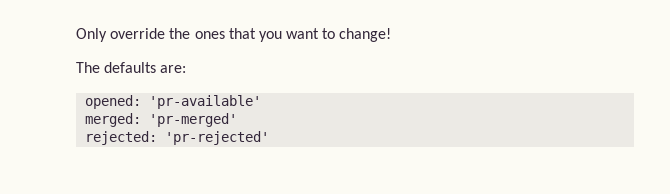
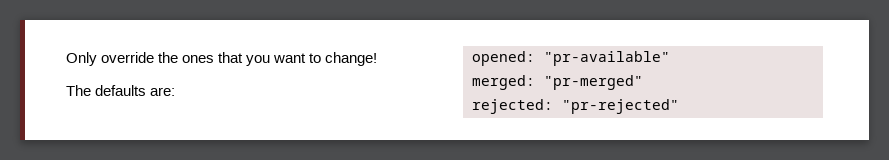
- opened: 'pr-available'
+ opened: "pr-available"
- merged: 'pr-merged'
+ merged: "pr-merged"
- rejected: 'pr-rejected'
+ rejected: "pr-rejected"

